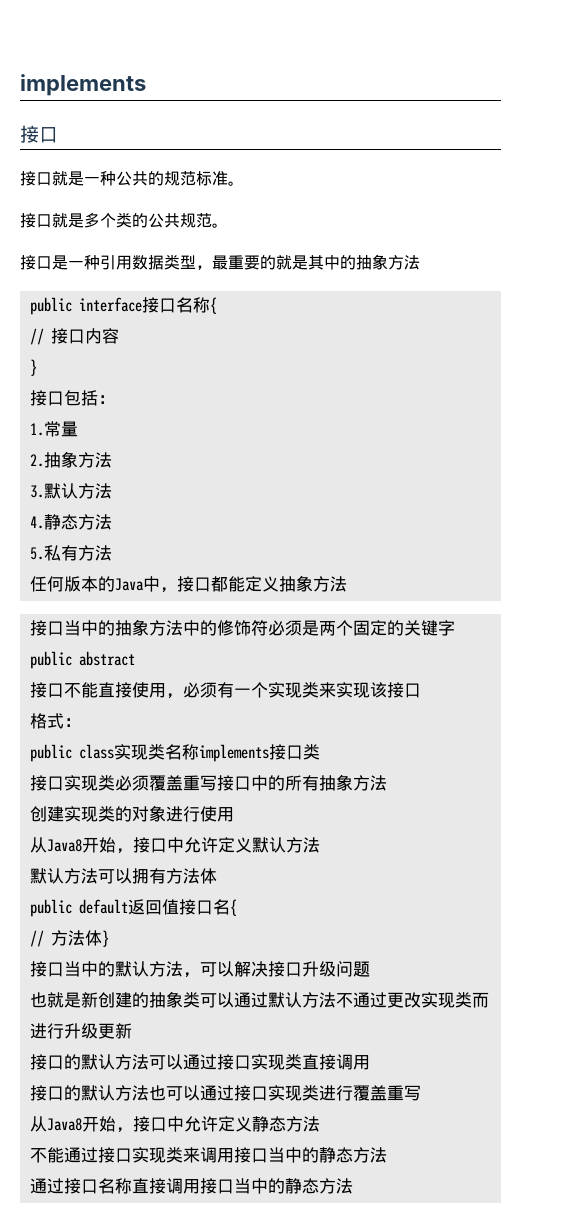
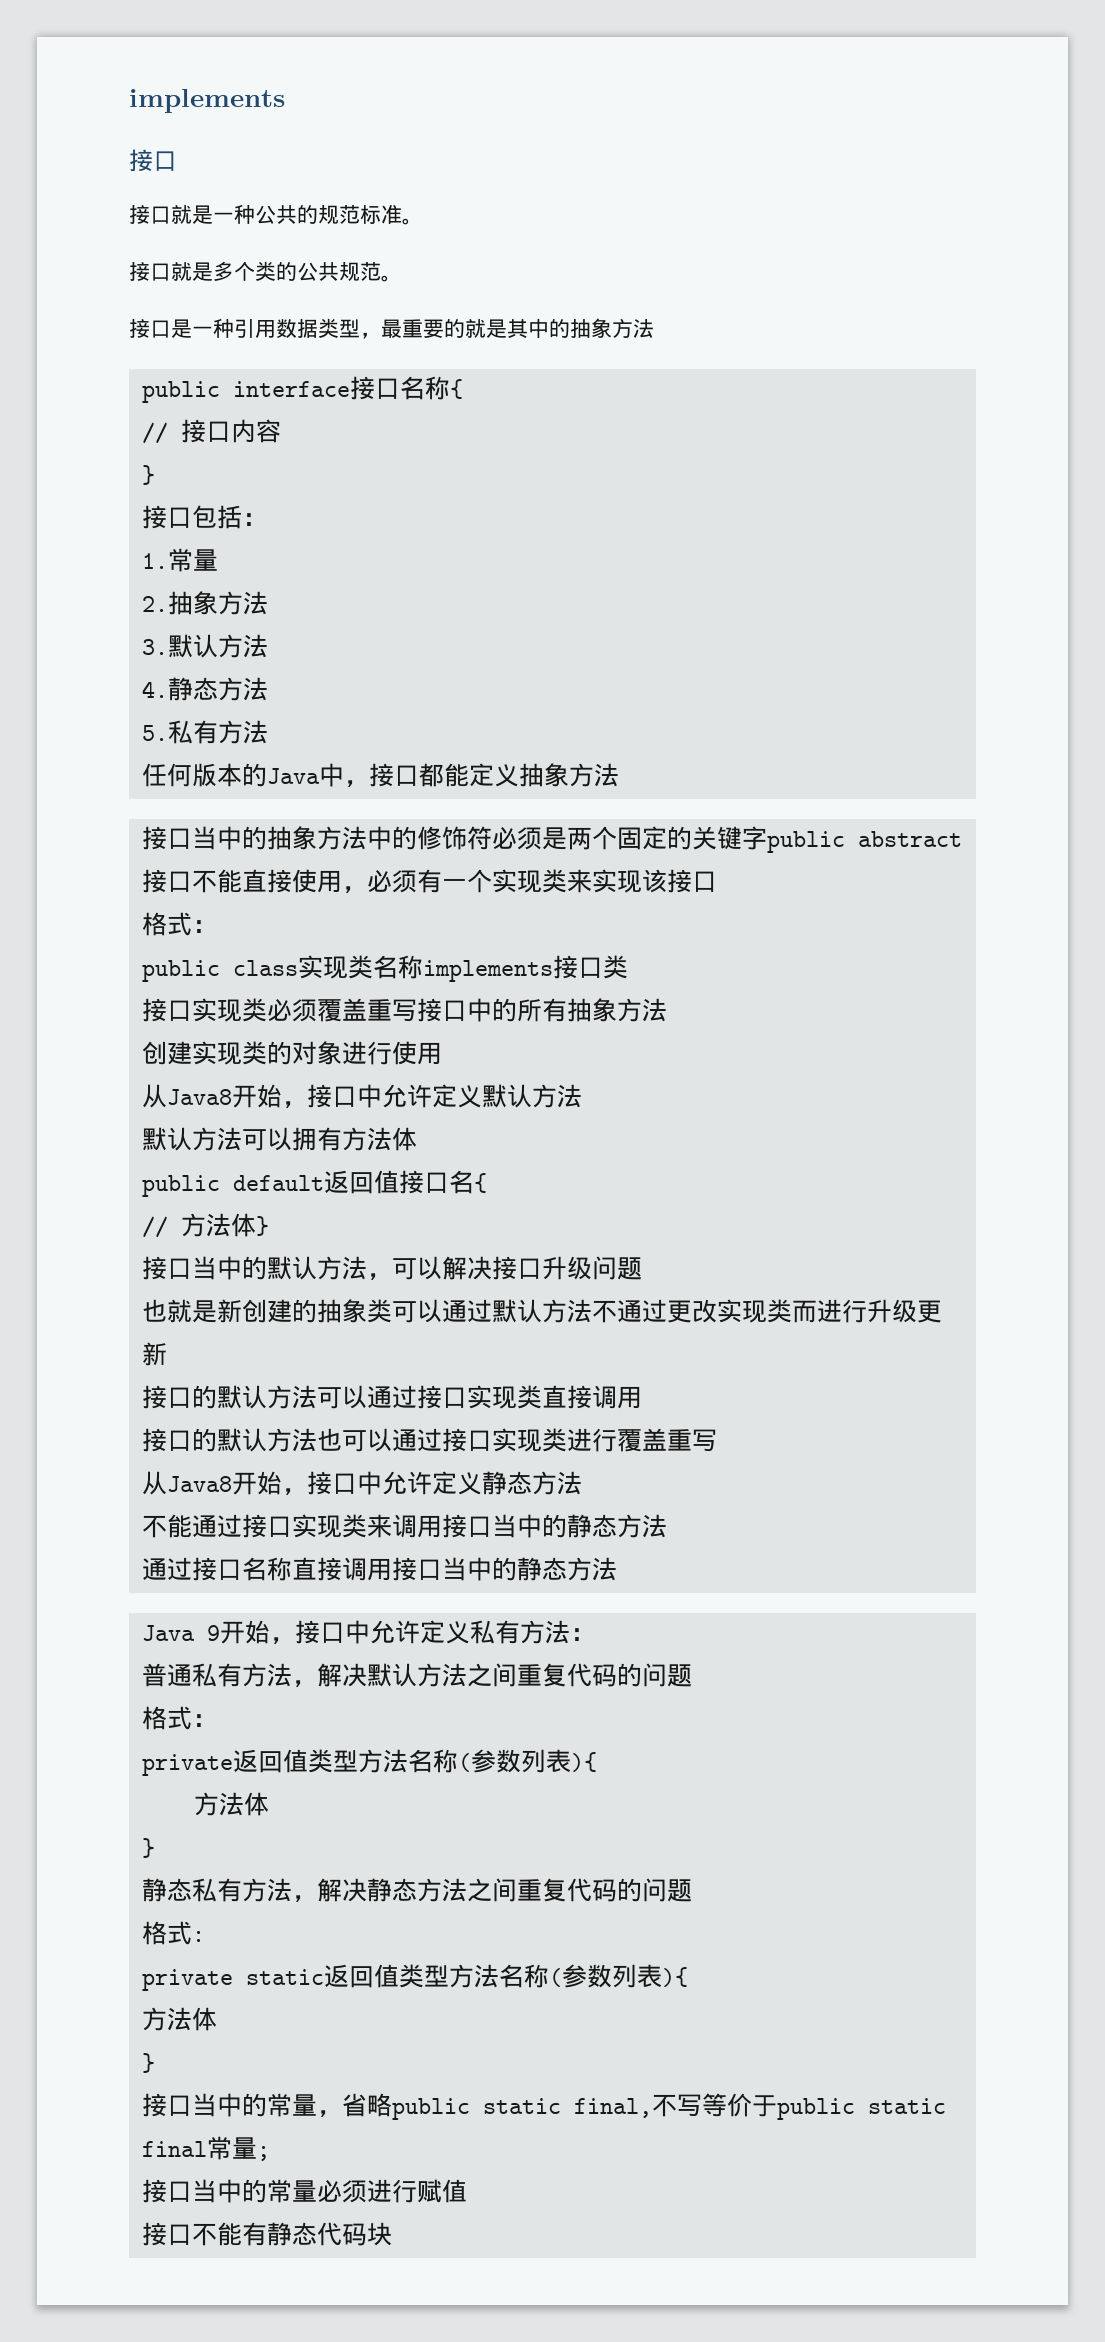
+ Java 9开始，接口中允许定义私有方法：
+ 普通私有方法，解决默认方法之间重复代码的问题
+ 格式：
+ private返回值类型方法名称(参数列表){
+ 方法体
+ }
+ 静态私有方法，解决静态方法之间重复代码的问题
+ 格式:
+ private static返回值类型方法名称(参数列表){
+ 方法体
+ }
+ 接口当中的常量，省略public static final,不写等价于public static final常量;
+ 接口当中的常量必须进行赋值
+ 接口不能有静态代码块

